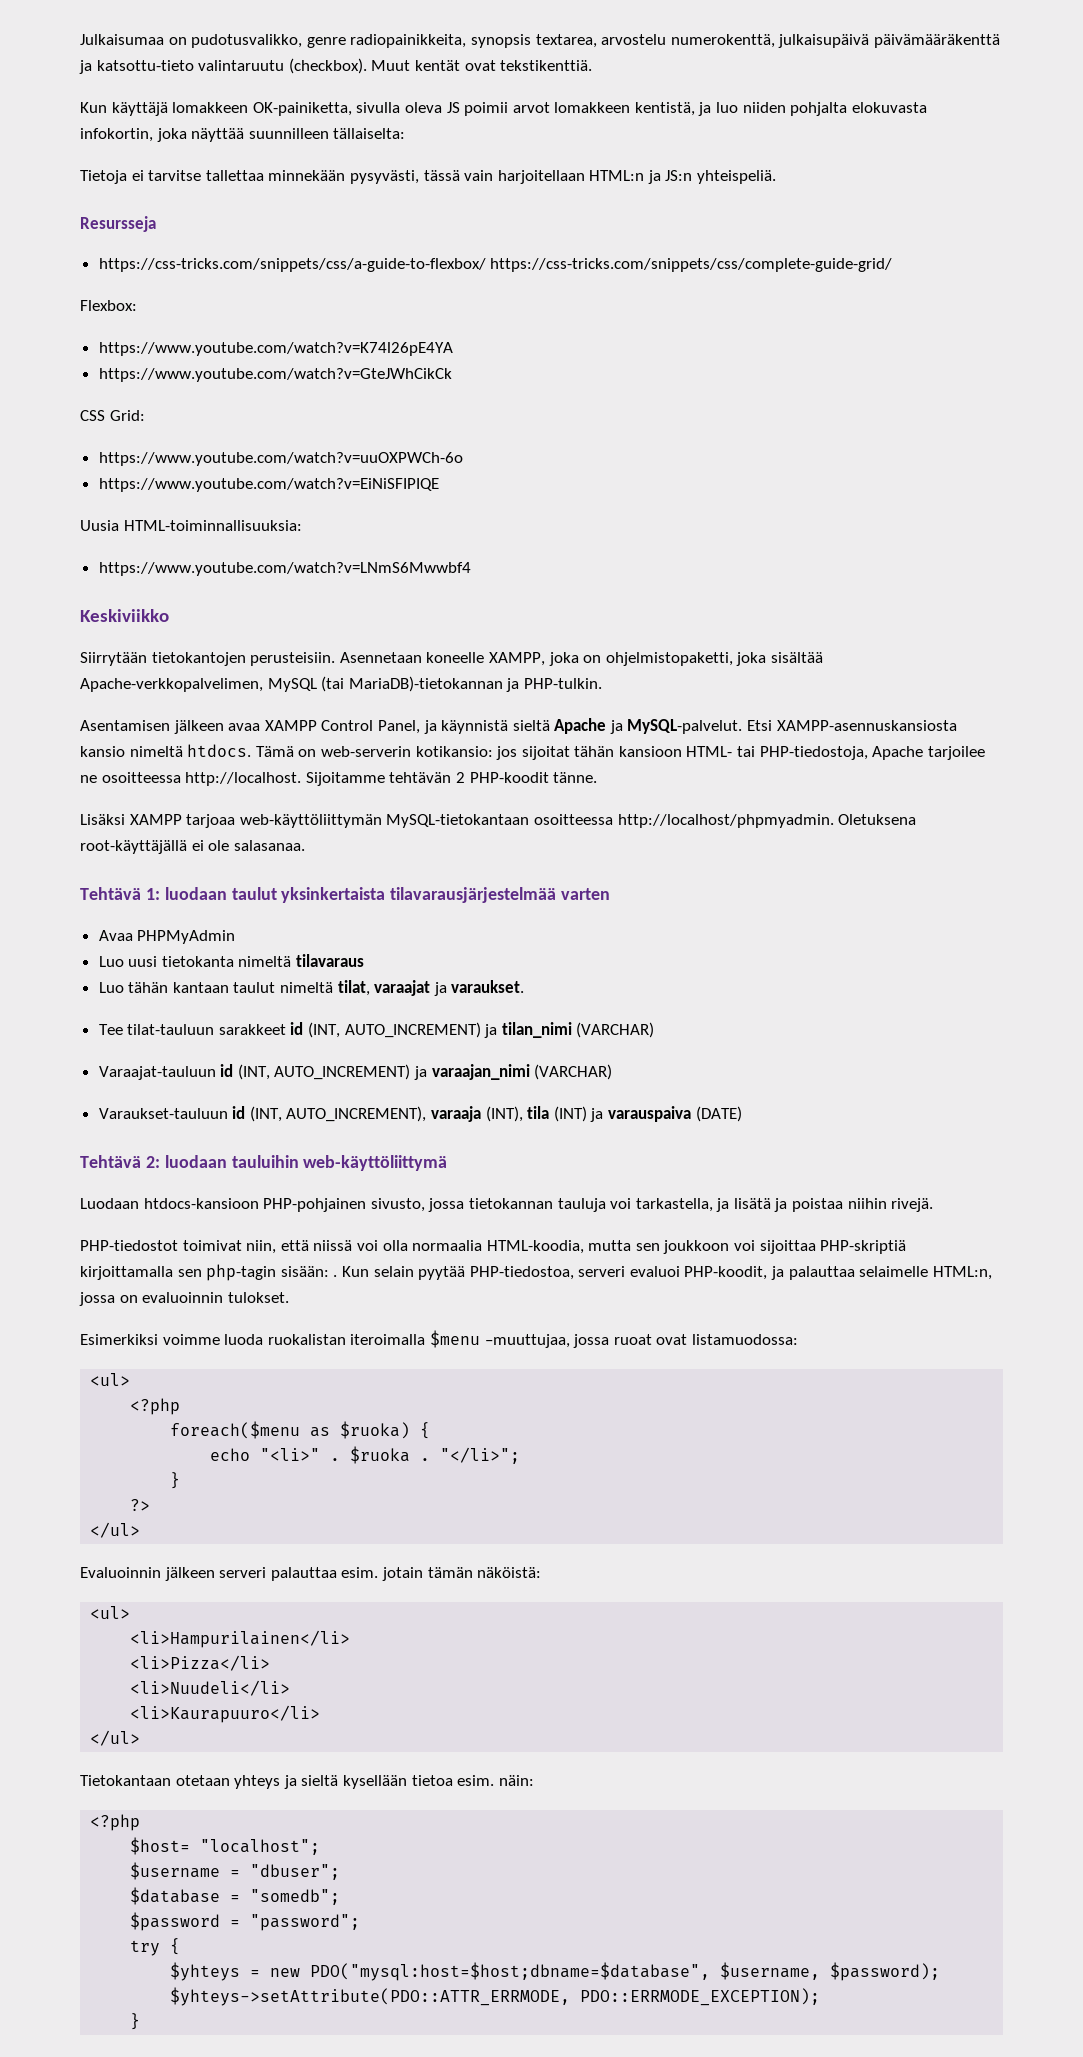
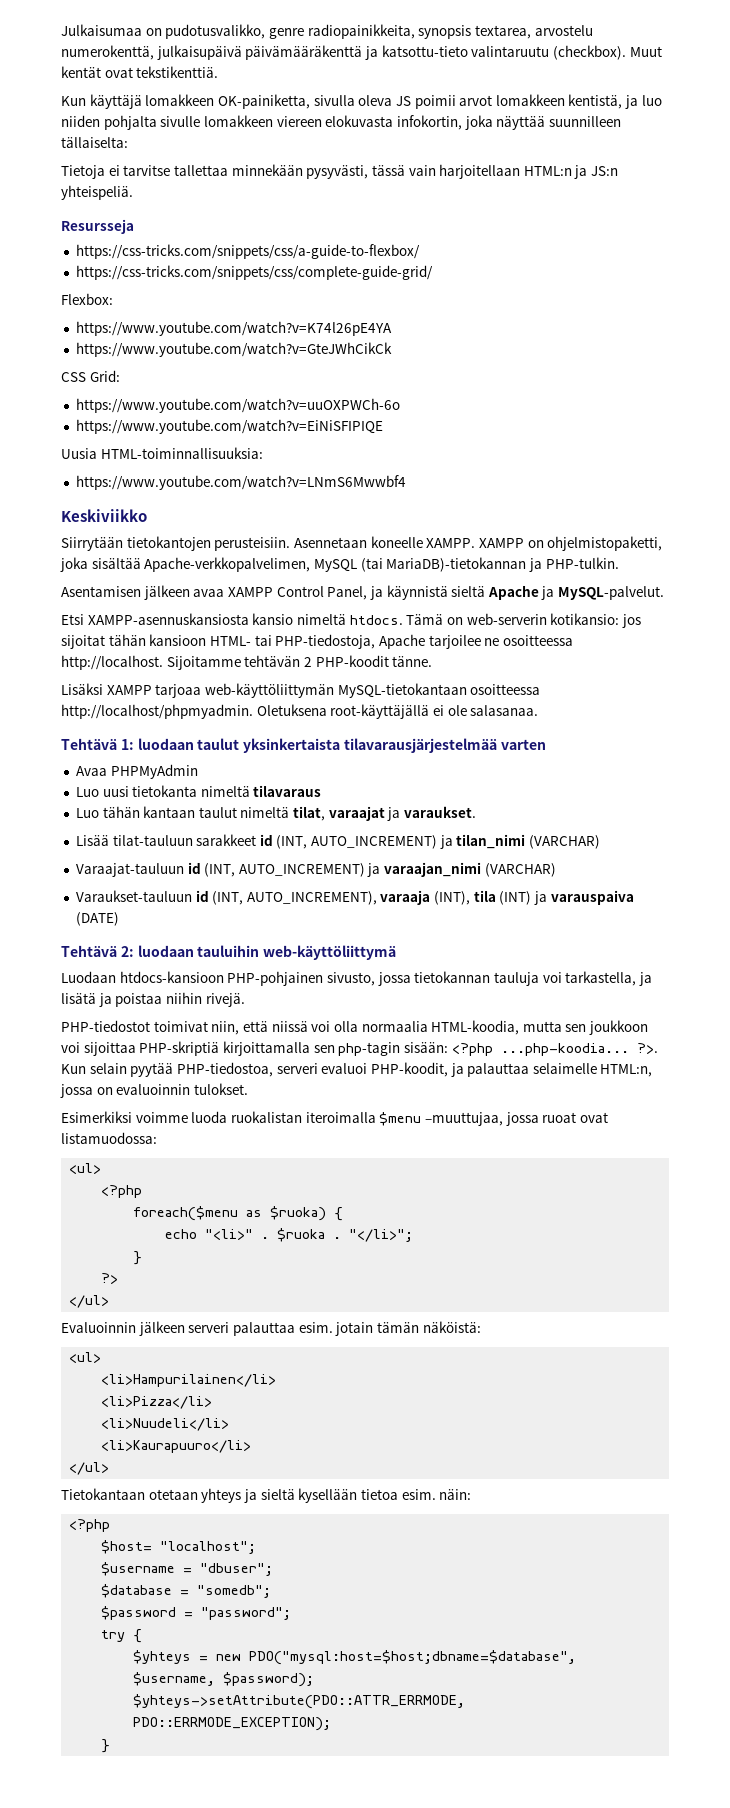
- Kun käyttäjä lomakkeen OK-painiketta, sivulla oleva JS poimii arvot lomakkeen kentistä, ja luo niiden pohjalta elokuvasta infokortin, joka näyttää suunnilleen tällaiselta:
+ Kun käyttäjä lomakkeen OK-painiketta, sivulla oleva JS poimii arvot lomakkeen kentistä, ja luo niiden pohjalta sivulle lomakkeen viereen elokuvasta infokortin, joka näyttää suunnilleen tällaiselta:
- https://css-tricks.com/snippets/css/a-guide-to-flexbox/ https://css-tricks.com/snippets/css/complete-guide-grid/
+ https://css-tricks.com/snippets/css/a-guide-to-flexbox/
+ https://css-tricks.com/snippets/css/complete-guide-grid/
- Asennetaan koneelle XAMPP, joka on ohjelmistopaketti, joka sisältää Apache-verkkopalvelimen, MySQL (tai MariaDB)-tietokannan ja PHP-tulkin.
+ Asennetaan koneelle XAMPP. XAMPP on ohjelmistopaketti, joka sisältää Apache-verkkopalvelimen, MySQL (tai MariaDB)-tietokannan ja PHP-tulkin.
- Asentamisen jälkeen avaa XAMPP Control Panel, ja käynnistä sieltä Apache ja MySQL-palvelut. Etsi XAMPP-asennuskansiosta kansio nimeltä htdocs.
+ Asentamisen jälkeen avaa XAMPP Control Panel, ja käynnistä sieltä Apache ja MySQL-palvelut.
+ Etsi XAMPP-asennuskansiosta kansio nimeltä htdocs.
- Tee tilat-tauluun sarakkeet id (INT, AUTO_INCREMENT) ja tilan_nimi (VARCHAR)
+ Lisää tilat-tauluun sarakkeet id (INT, AUTO_INCREMENT) ja tilan_nimi (VARCHAR)
- PHP-tiedostot toimivat niin, että niissä voi olla normaalia HTML-koodia, mutta sen joukkoon voi sijoittaa PHP-skriptiä kirjoittamalla sen php-tagin sisään: .
+ PHP-tiedostot toimivat niin, että niissä voi olla normaalia HTML-koodia, mutta sen joukkoon voi sijoittaa PHP-skriptiä kirjoittamalla sen php-tagin sisään: <?php ...php-koodia... ?>.

